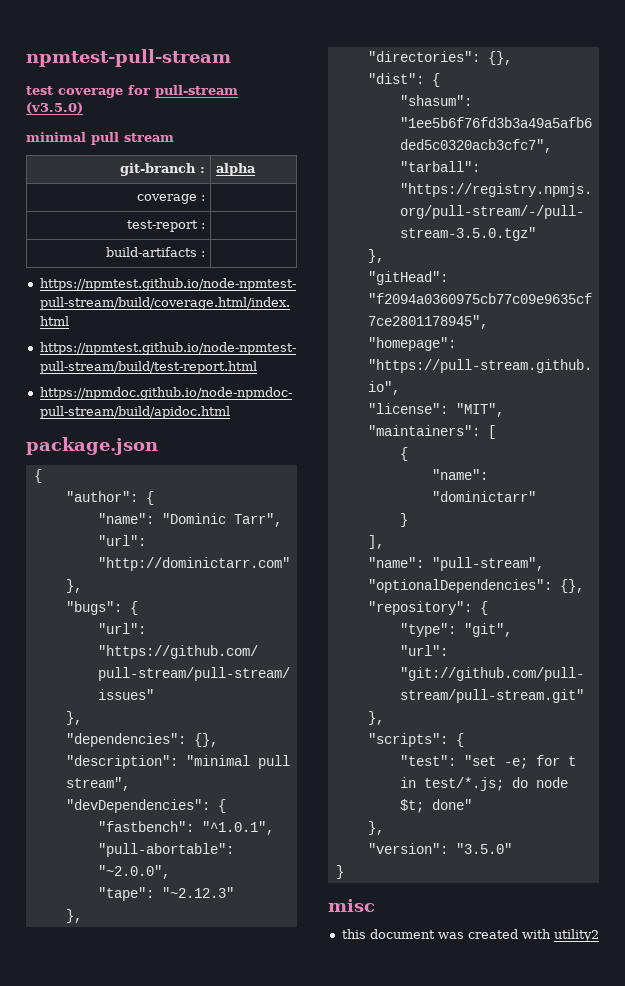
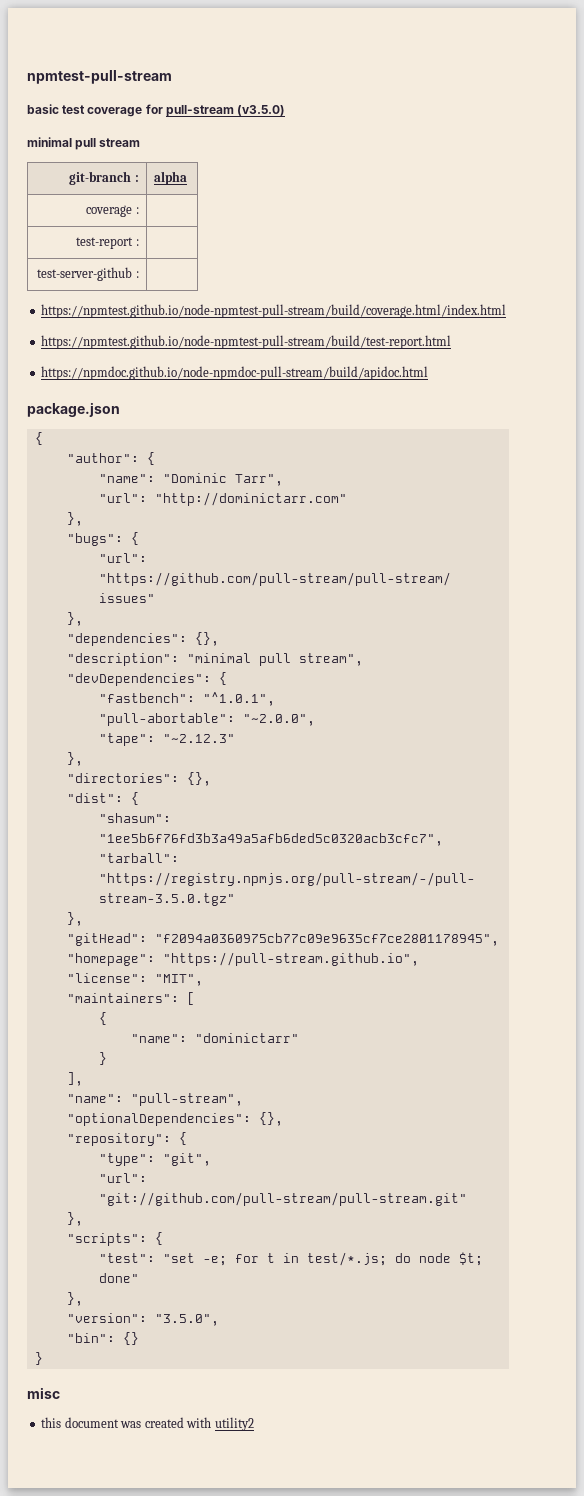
- test coverage for pull-stream (v3.5.0)
+ basic test coverage for pull-stream (v3.5.0)
- build-artifacts : |
+ test-server-github : |
- "version": "3.5.0"
+ "version": "3.5.0",
+ "bin": {}

